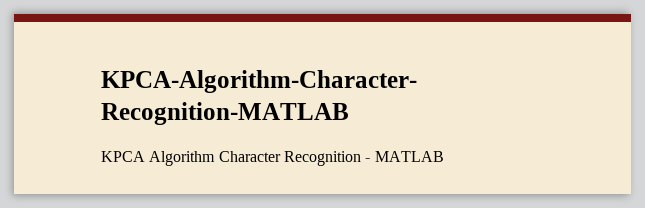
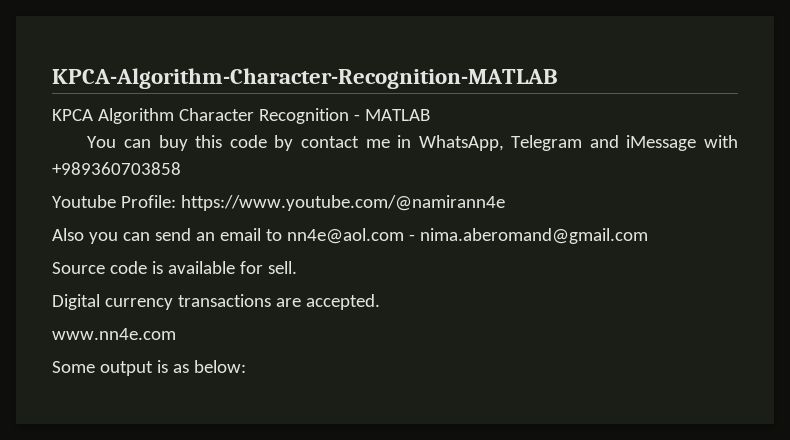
+ You can buy this code by contact me in WhatsApp, Telegram and iMessage with +989360703858
+ Youtube Profile: https://www.youtube.com/@namirann4e
+ Also you can send an email to nn4e@aol.com - nima.aberomand@gmail.com
+ Source code is available for sell.
+ Digital currency transactions are accepted.
+ www.nn4e.com
+ Some output is as below:

